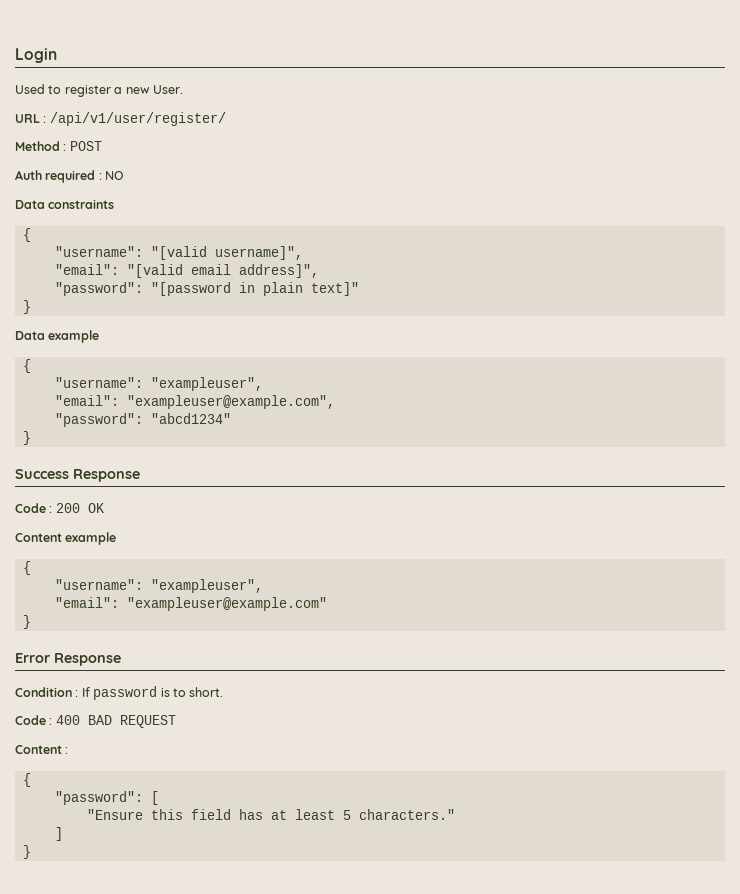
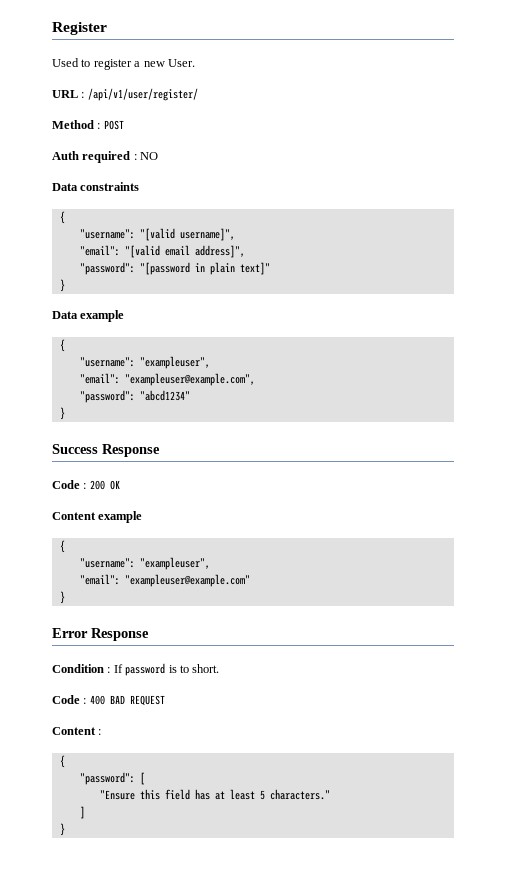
- Login
+ Register

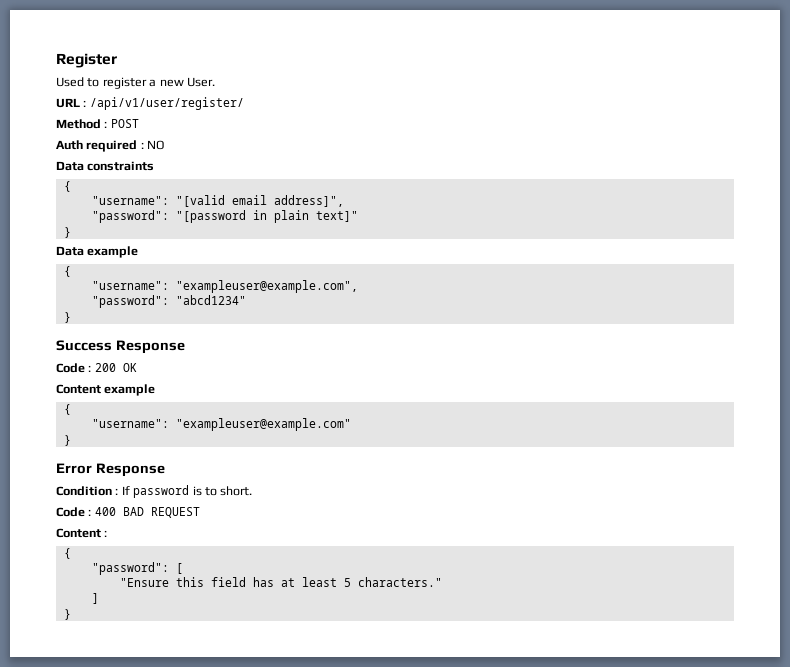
- "username": "[valid username]",
- "email": "[valid email address]",
+ "username": "[valid email address]",
  Data example
  {
- "username": "exampleuser",
- "email": "exampleuser@example.com",
+ "username": "exampleuser@example.com",
  Content example
  {
- "username": "exampleuser",
- "email": "exampleuser@example.com"
+ "username": "exampleuser@example.com"

